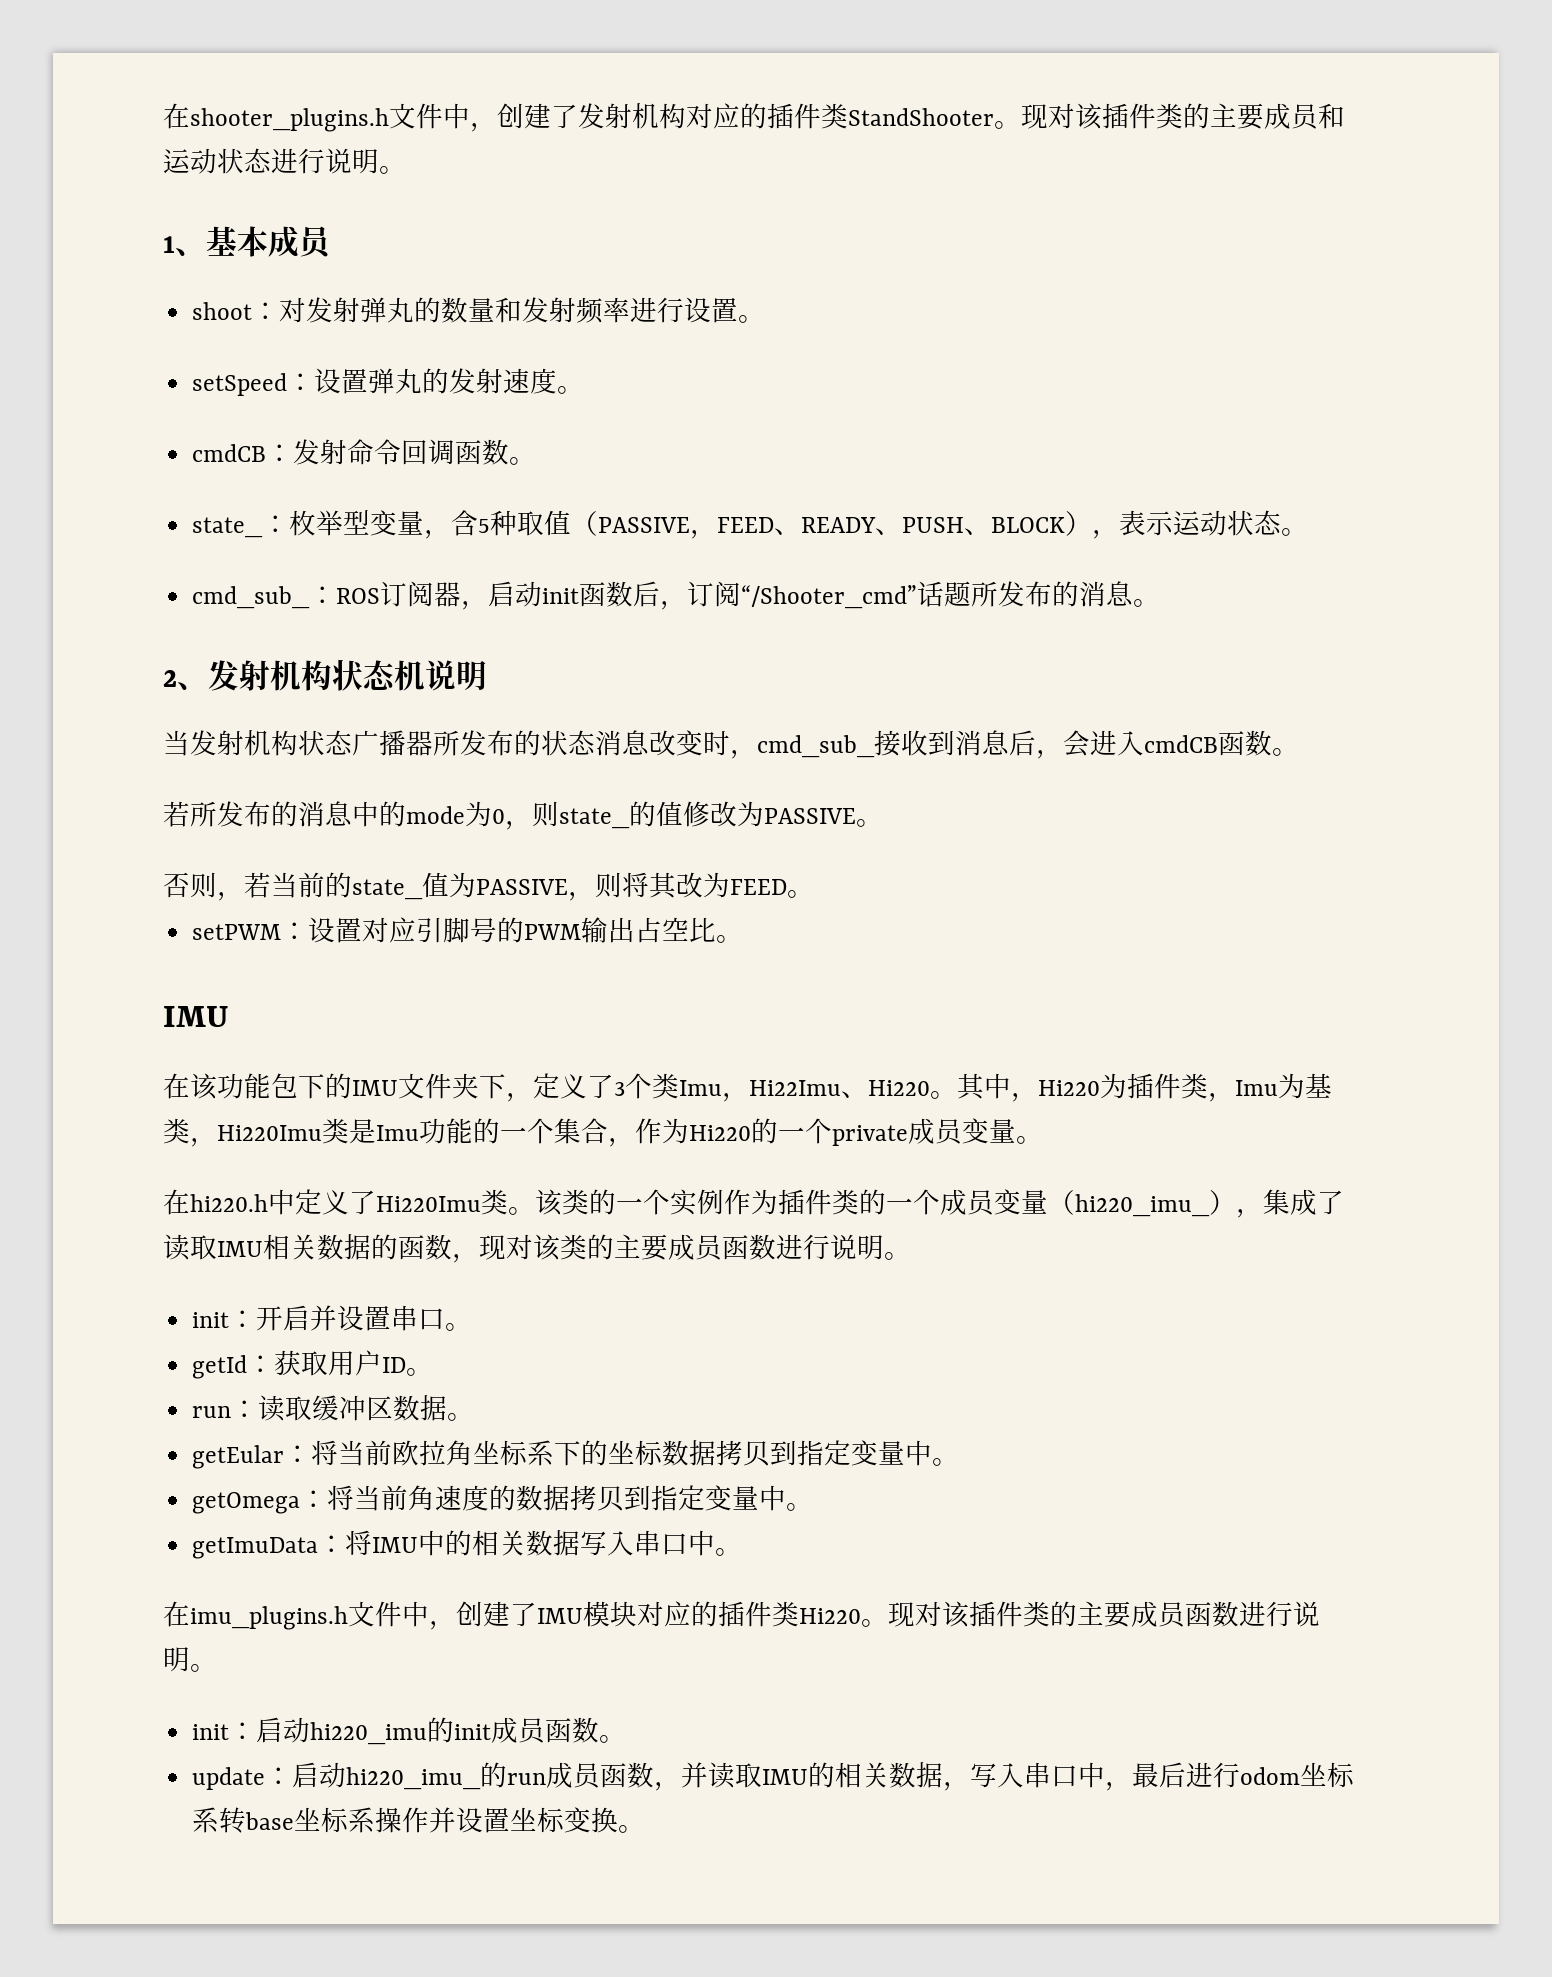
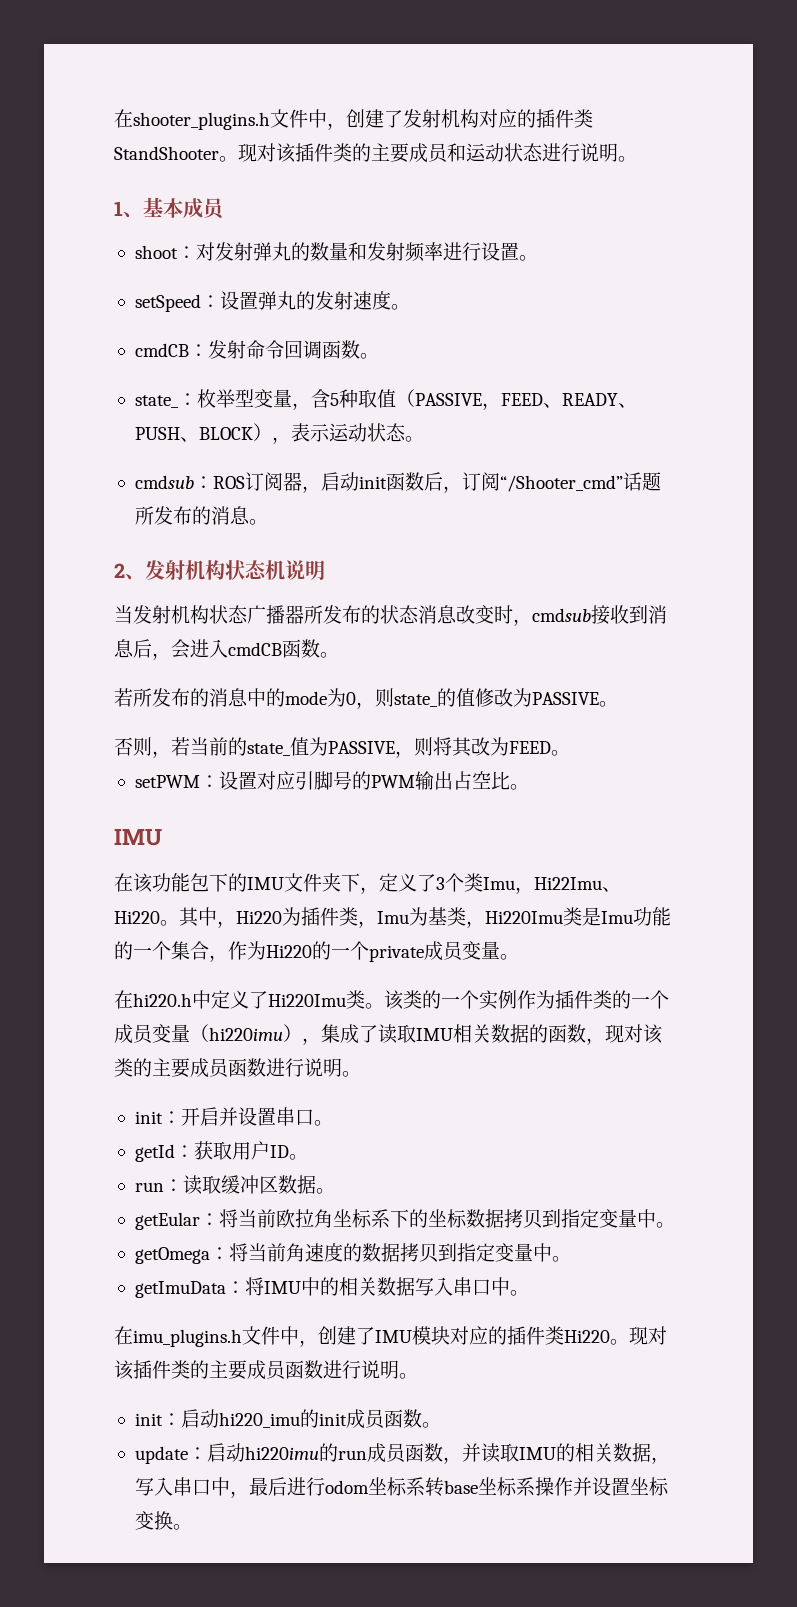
- cmd_sub_：ROS订阅器，启动init函数后，订阅“/Shooter_cmd”话题所发布的消息。
+ cmdsub：ROS订阅器，启动init函数后，订阅“/Shooter_cmd”话题所发布的消息。
- 当发射机构状态广播器所发布的状态消息改变时，cmd_sub_接收到消息后，会进入cmdCB函数。
+ 当发射机构状态广播器所发布的状态消息改变时，cmdsub接收到消息后，会进入cmdCB函数。
- 该类的一个实例作为插件类的一个成员变量（hi220_imu_），集成了读取IMU相关数据的函数，现对该类的主要成员函数进行说明。
+ 该类的一个实例作为插件类的一个成员变量（hi220imu），集成了读取IMU相关数据的函数，现对该类的主要成员函数进行说明。
- update：启动hi220_imu_的run成员函数，并读取IMU的相关数据，写入串口中，最后进行odom坐标系转base坐标系操作并设置坐标变换。
+ update：启动hi220imu的run成员函数，并读取IMU的相关数据，写入串口中，最后进行odom坐标系转base坐标系操作并设置坐标变换。

